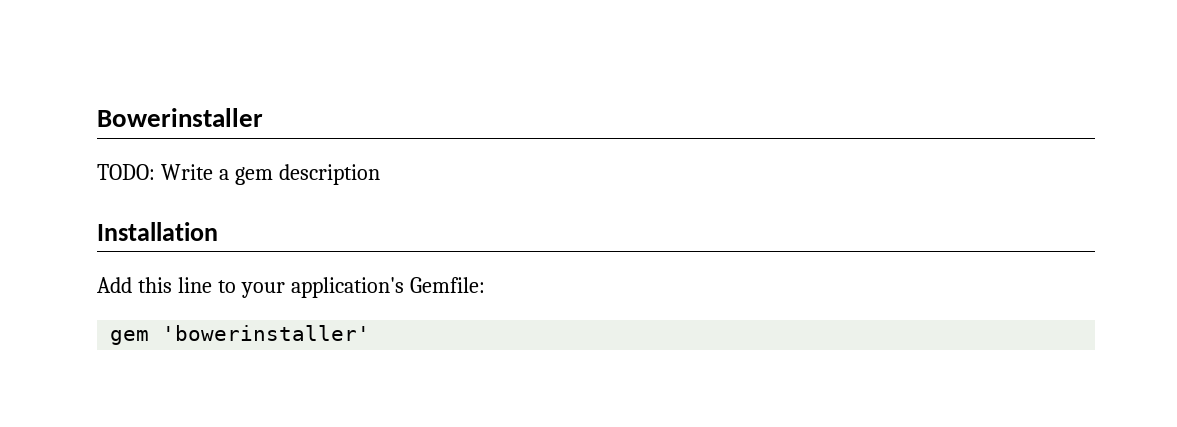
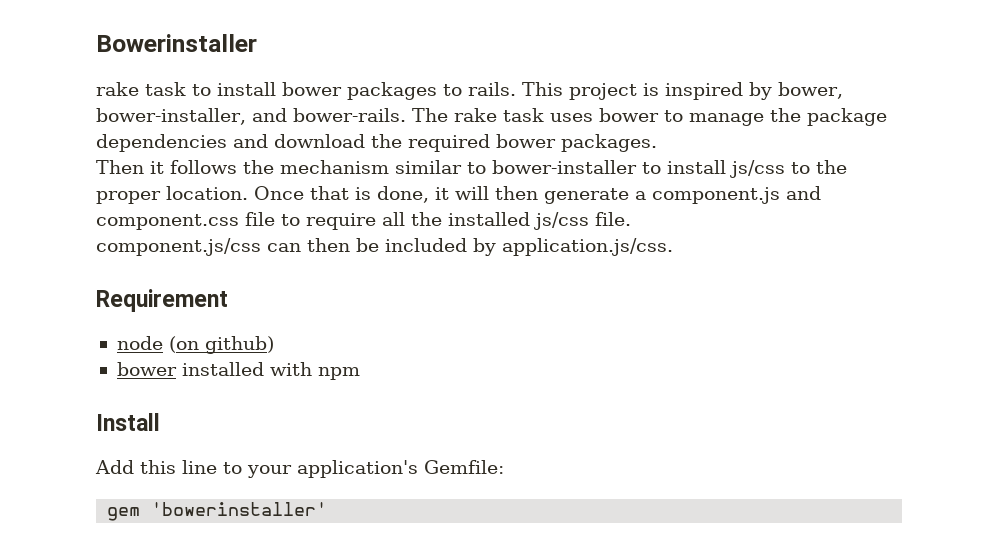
- TODO: Write a gem description
- Installation
+ rake task to install bower packages to rails. This project is inspired by bower, bower-installer, and bower-rails. The rake task uses bower to manage the package dependencies and download the required bower packages.
+ Then it follows the mechanism similar to bower-installer to install js/css to the proper location. Once that is done, it will then generate a component.js and component.css file to require all the installed js/css file.
+ component.js/css can then be included by application.js/css.
+ Requirement
+ node (on github)
+ bower installed with npm
+ Install

